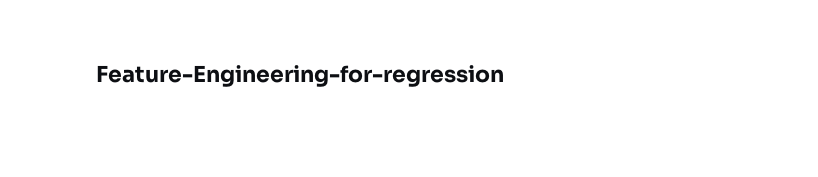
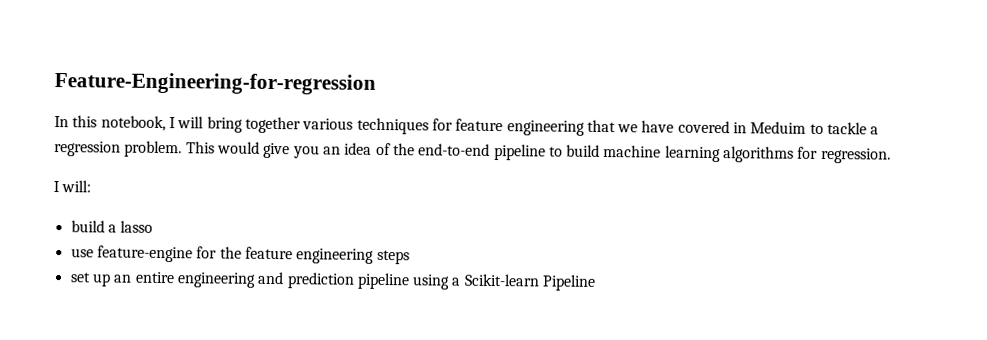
+ In this notebook, I will bring together various techniques for feature engineering that we have covered in Meduim to tackle a regression problem. This would give you an idea of the end-to-end pipeline to build machine learning algorithms for regression.
+ I will:
+ build a lasso
+ use feature-engine for the feature engineering steps
+ set up an entire engineering and prediction pipeline using a Scikit-learn Pipeline

